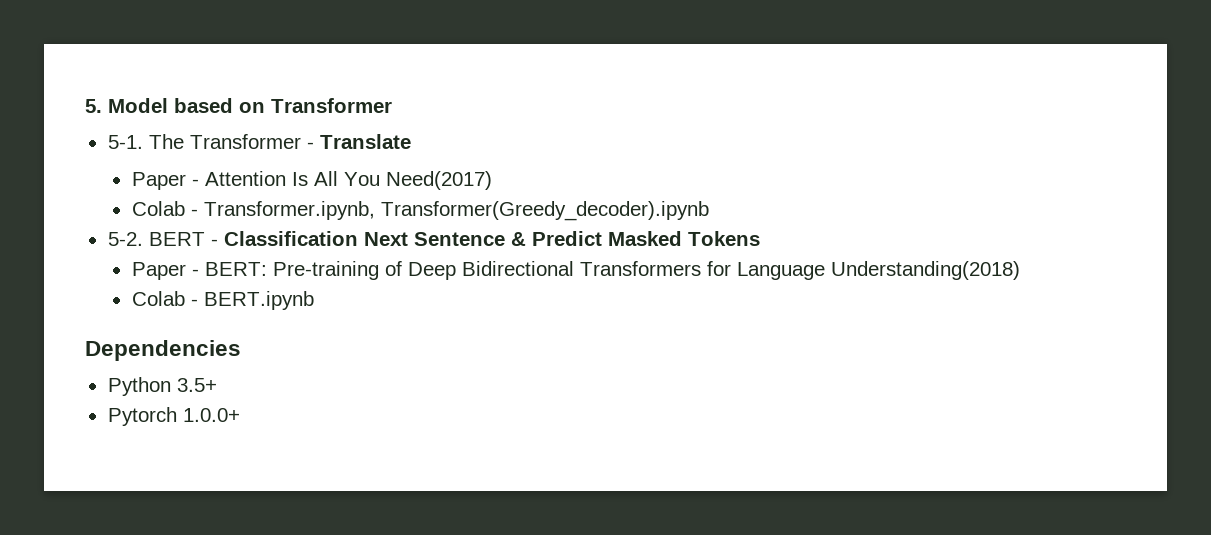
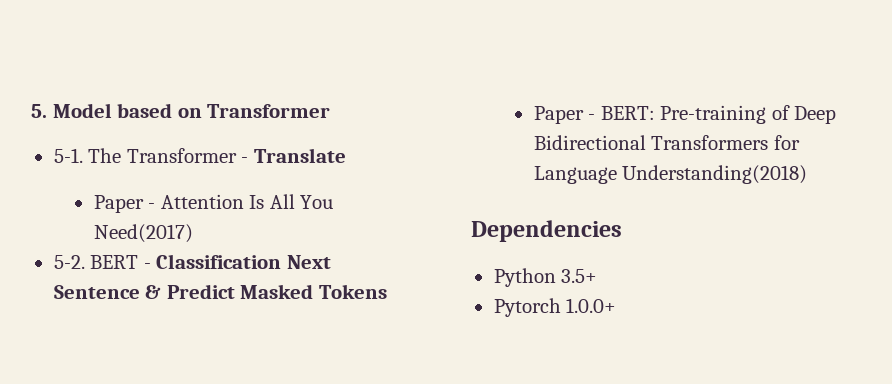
- Colab - Transformer.ipynb, Transformer(Greedy_decoder).ipynb
- Colab - BERT.ipynb

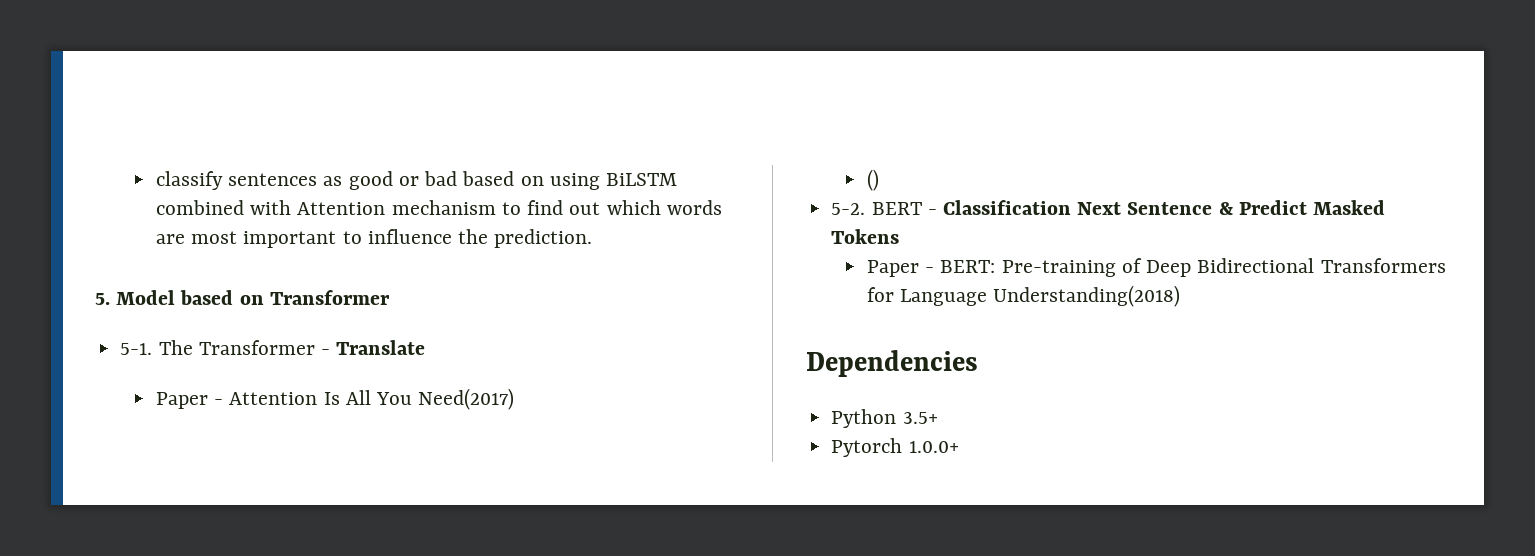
+ classify sentences as good or bad based on using BiLSTM combined with Attention mechanism to find out which words are most important to influence the prediction.
+ ()

